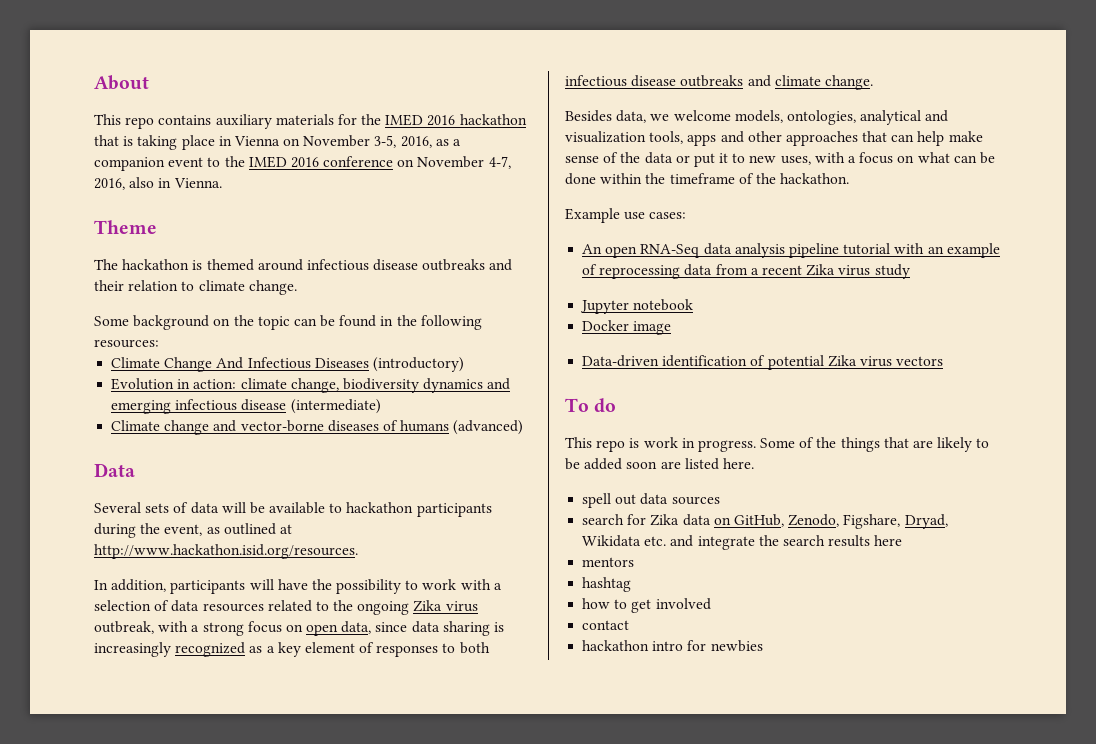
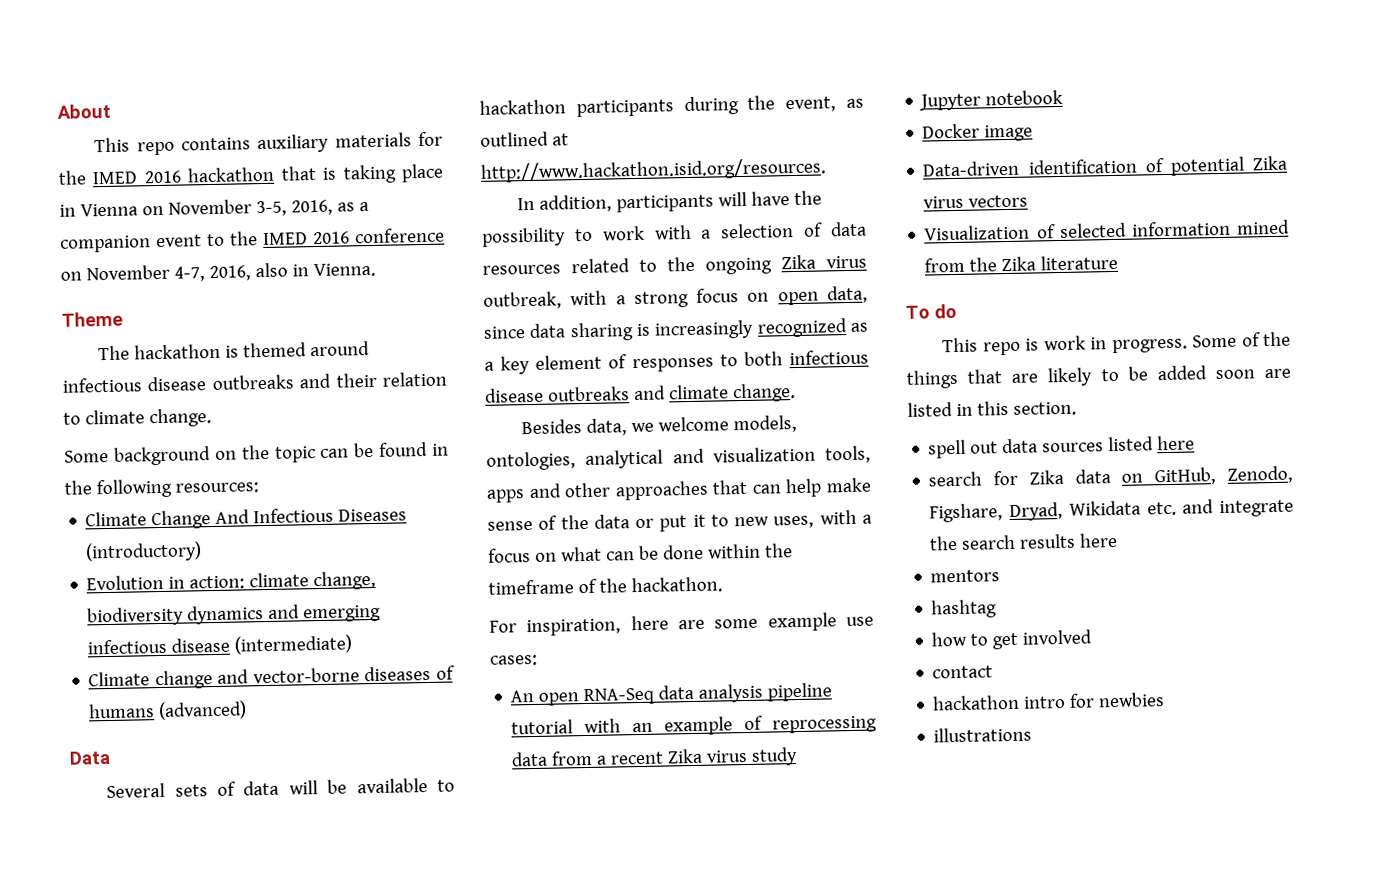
- Example use cases:
+ For inspiration, here are some example use cases:
+ Visualization of selected information mined from the Zika literature
- Some of the things that are likely to be added soon are listed here.
+ Some of the things that are likely to be added soon are listed in this section.
- spell out data sources
+ spell out data sources listed here
+ illustrations

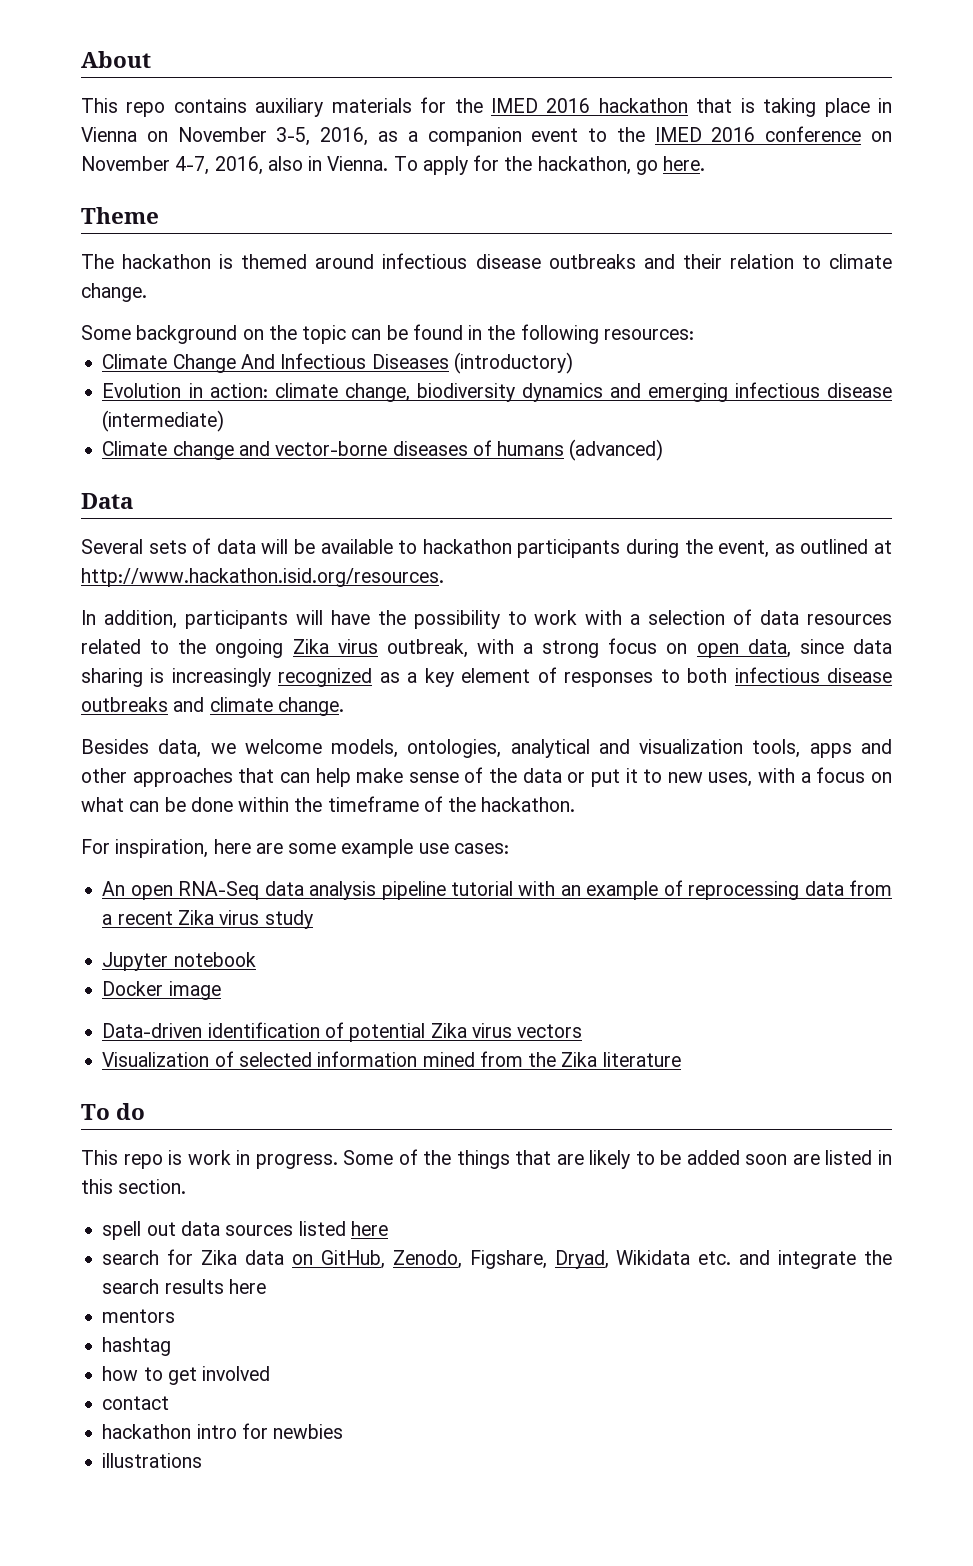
+ To apply for the hackathon, go here.

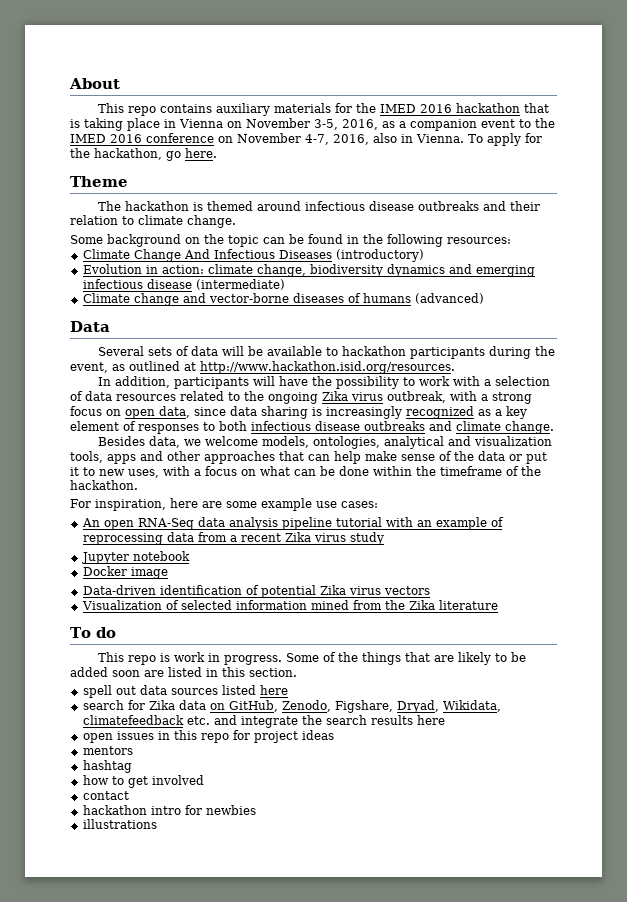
- search for Zika data on GitHub, Zenodo, Figshare, Dryad, Wikidata etc. and integrate the search results here
+ search for Zika data on GitHub, Zenodo, Figshare, Dryad, Wikidata, climatefeedback etc. and integrate the search results here
+ open issues in this repo for project ideas

